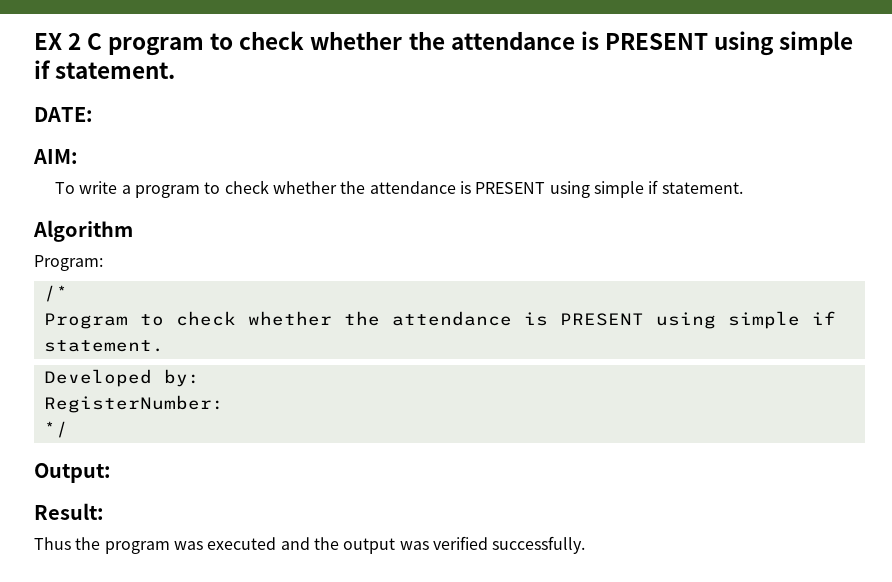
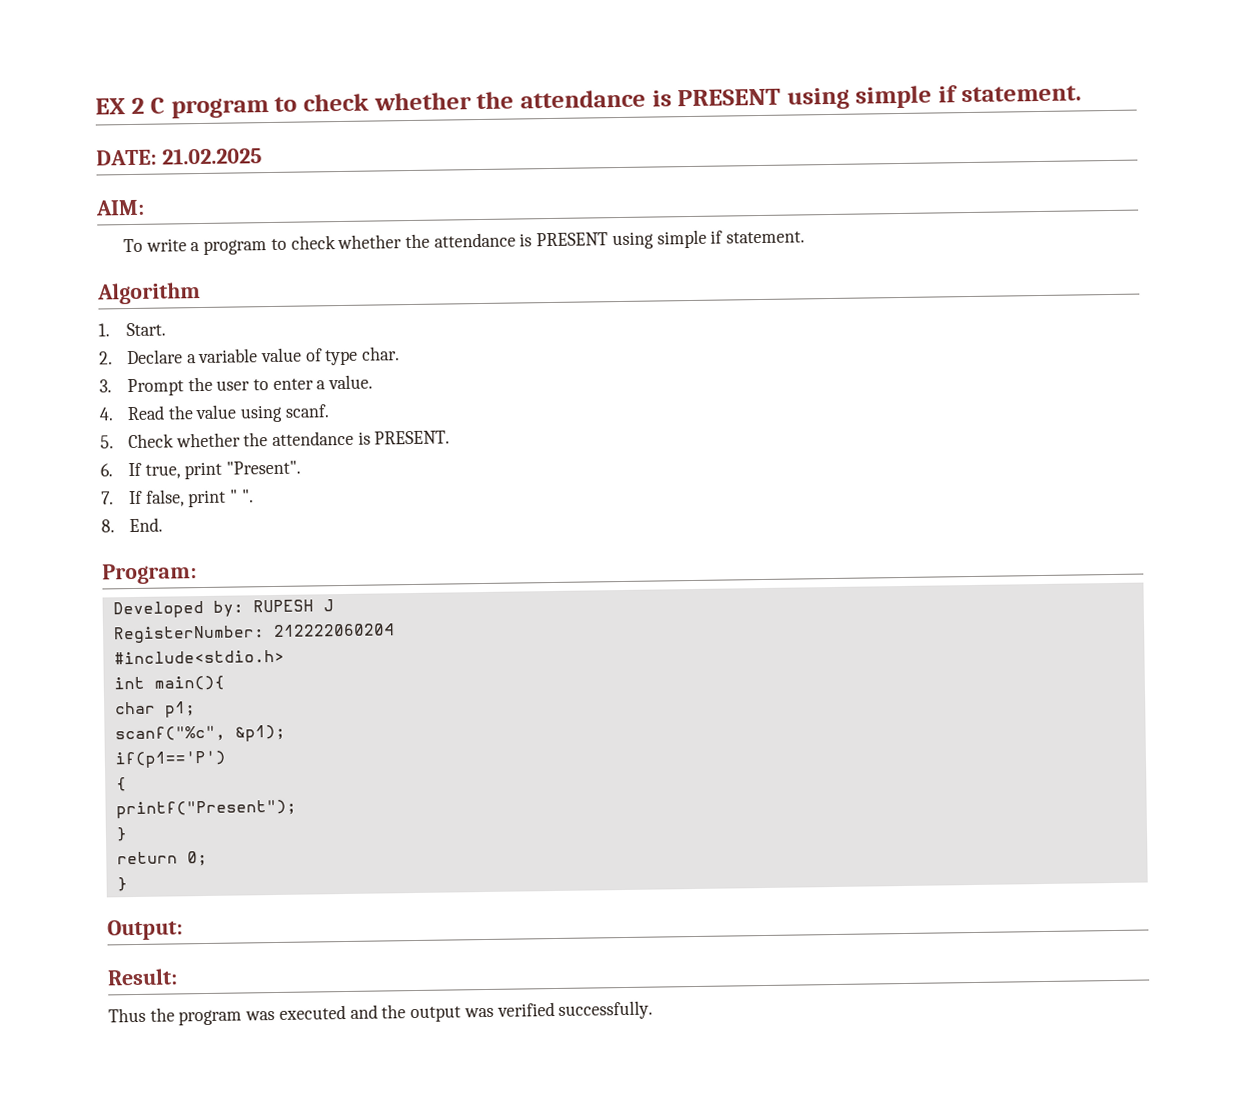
- DATE:
+ DATE: 21.02.2025
+ 1. Start.
+ 2. Declare a variable value of type char.
+ 3. Prompt the user to enter a value.
+ 4. Read the value using scanf.
+ 5. Check whether the attendance is PRESENT.
+ 6. If true, print "Present".
+ 7. If false, print " ".
+ 8. End.
  Program:
- /*
- Program to check whether the attendance is PRESENT using simple if statement.
- Developed by:
+ Developed by: RUPESH J
- RegisterNumber:
- */
+ RegisterNumber: 212222060204
+ #include<stdio.h>
+ int main(){
+ char p1;
+ scanf("%c", &p1);
+ if(p1=='P')
+ {
+ printf("Present");
+ }
+ return 0;
+ }

